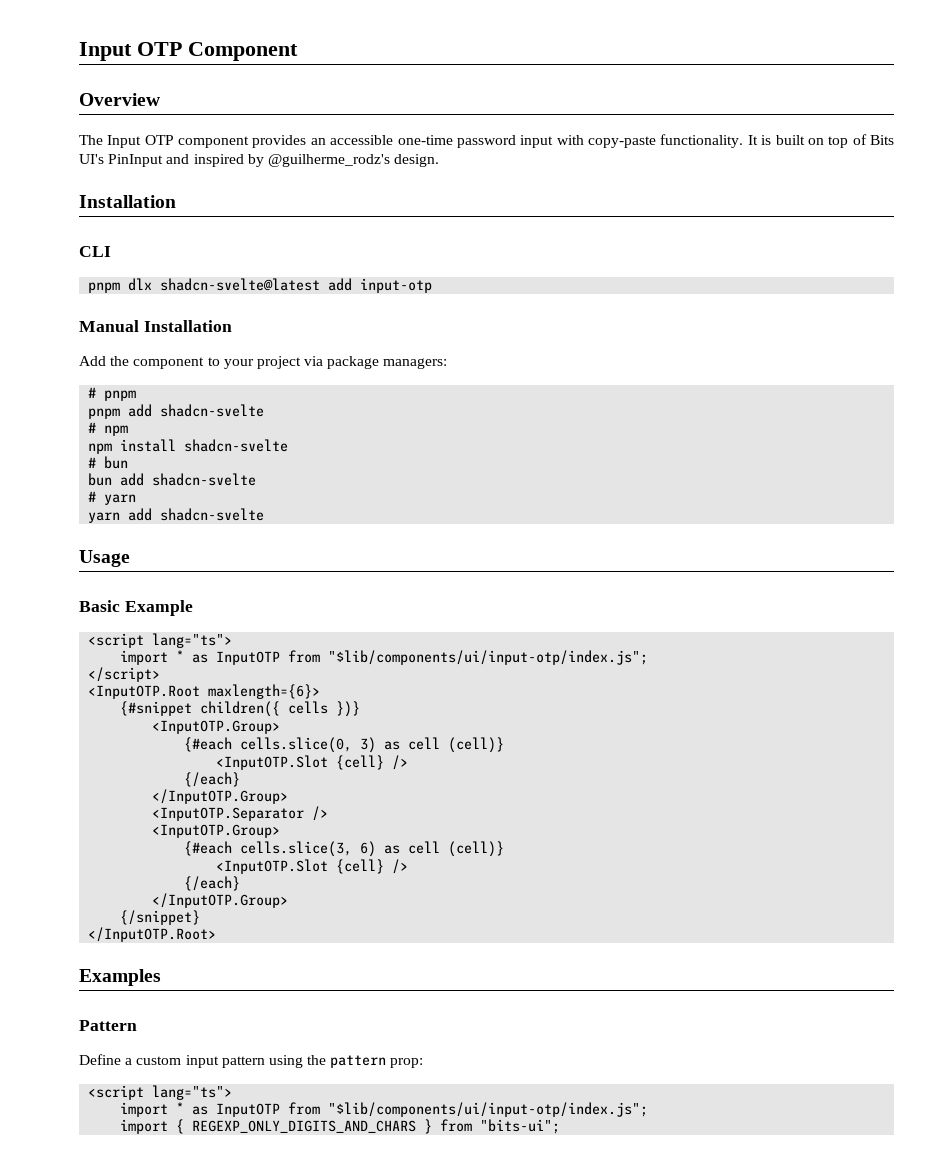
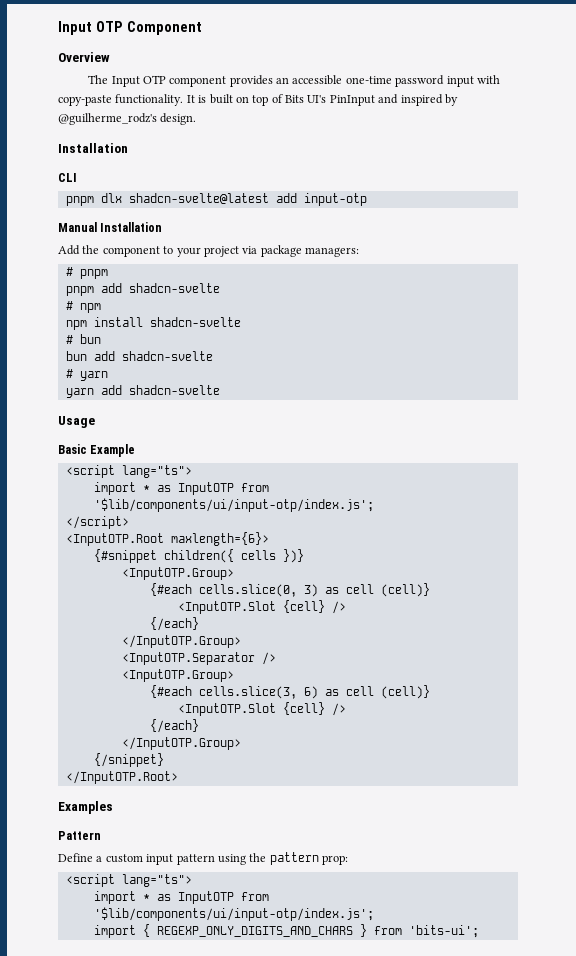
  Basic Example
  <script lang="ts">
- import * as InputOTP from "$lib/components/ui/input-otp/index.js";
+ import * as InputOTP from '$lib/components/ui/input-otp/index.js';
  Define a custom input pattern using the pattern prop:
  <script lang="ts">
- import * as InputOTP from "$lib/components/ui/input-otp/index.js";
+ import * as InputOTP from '$lib/components/ui/input-otp/index.js';
- import { REGEXP_ONLY_DIGITS_AND_CHARS } from "bits-ui";
+ import { REGEXP_ONLY_DIGITS_AND_CHARS } from 'bits-ui';

